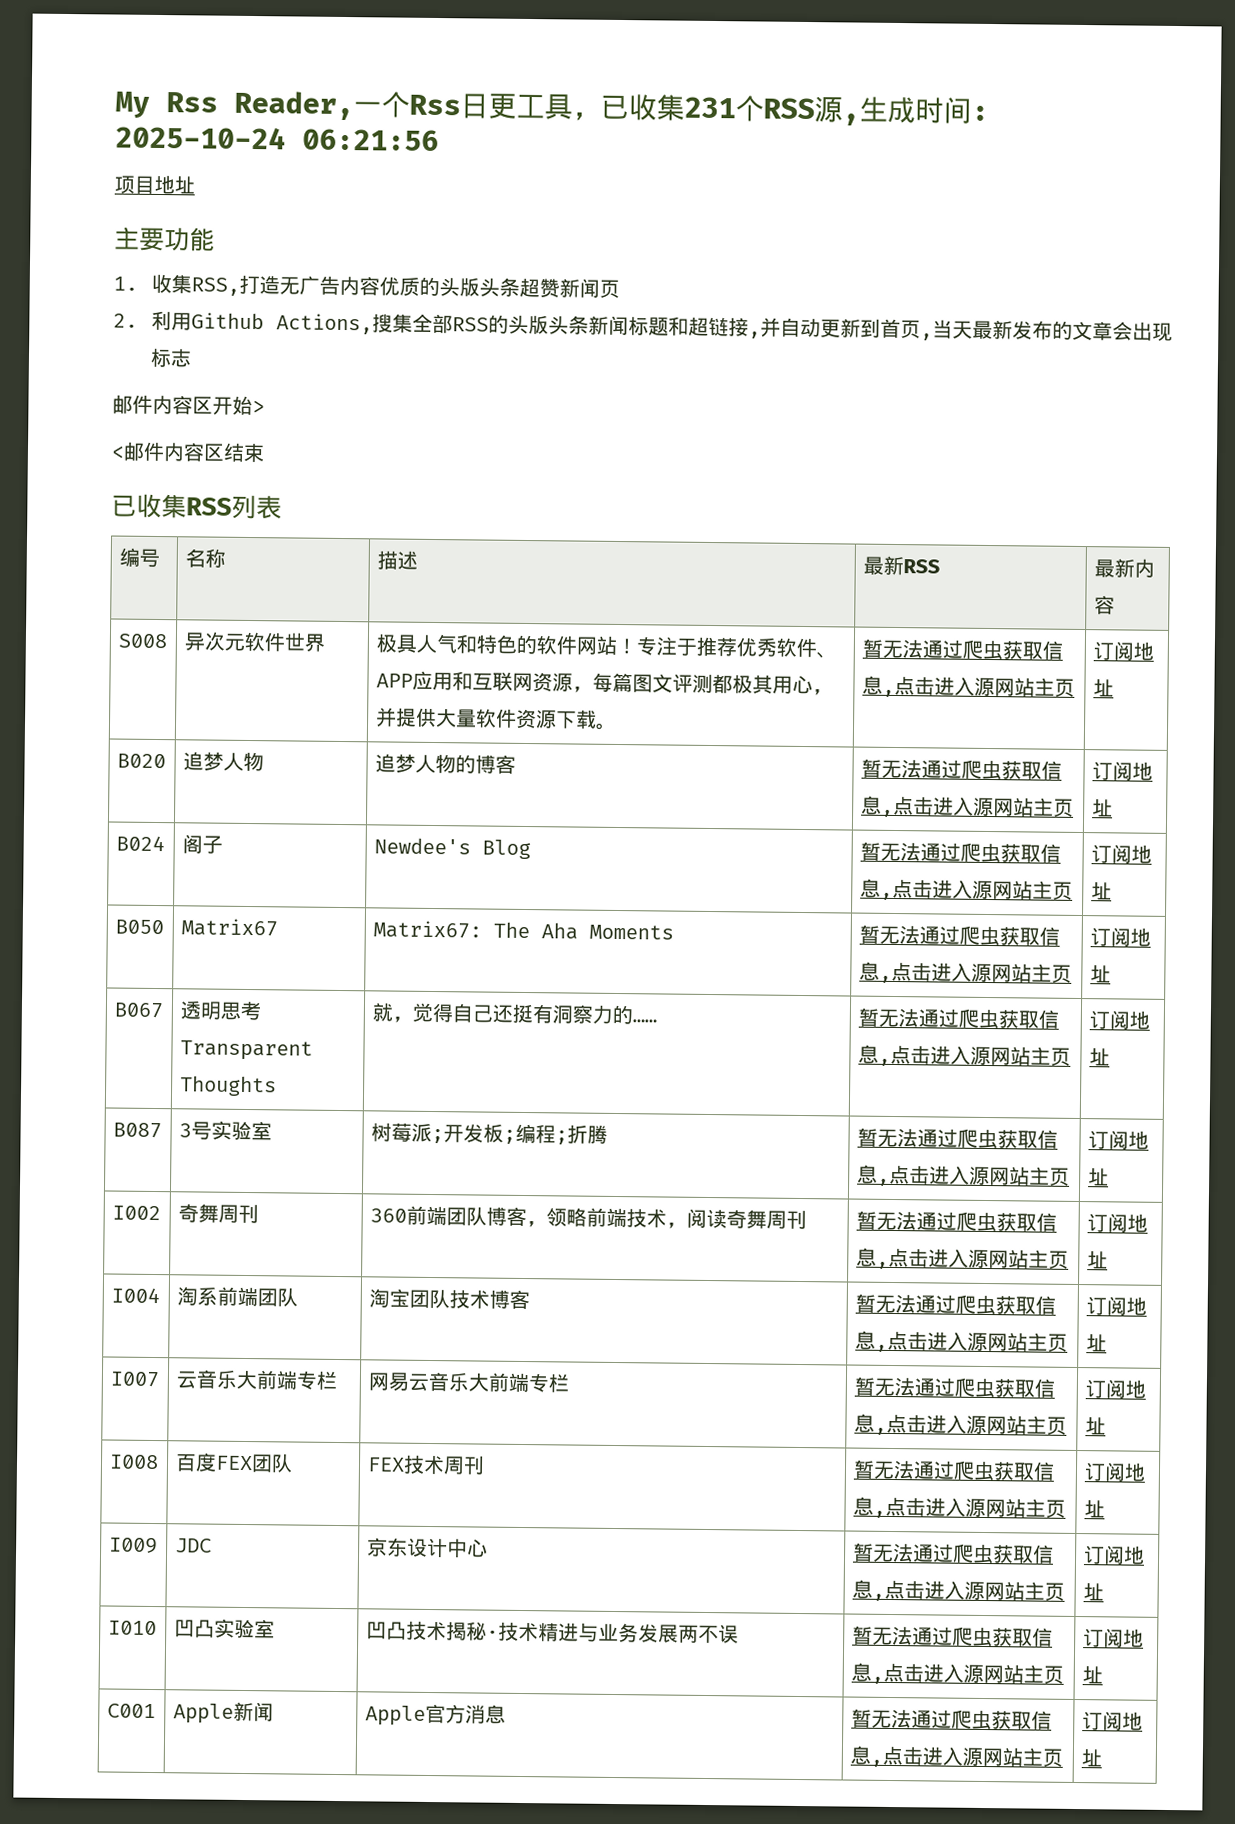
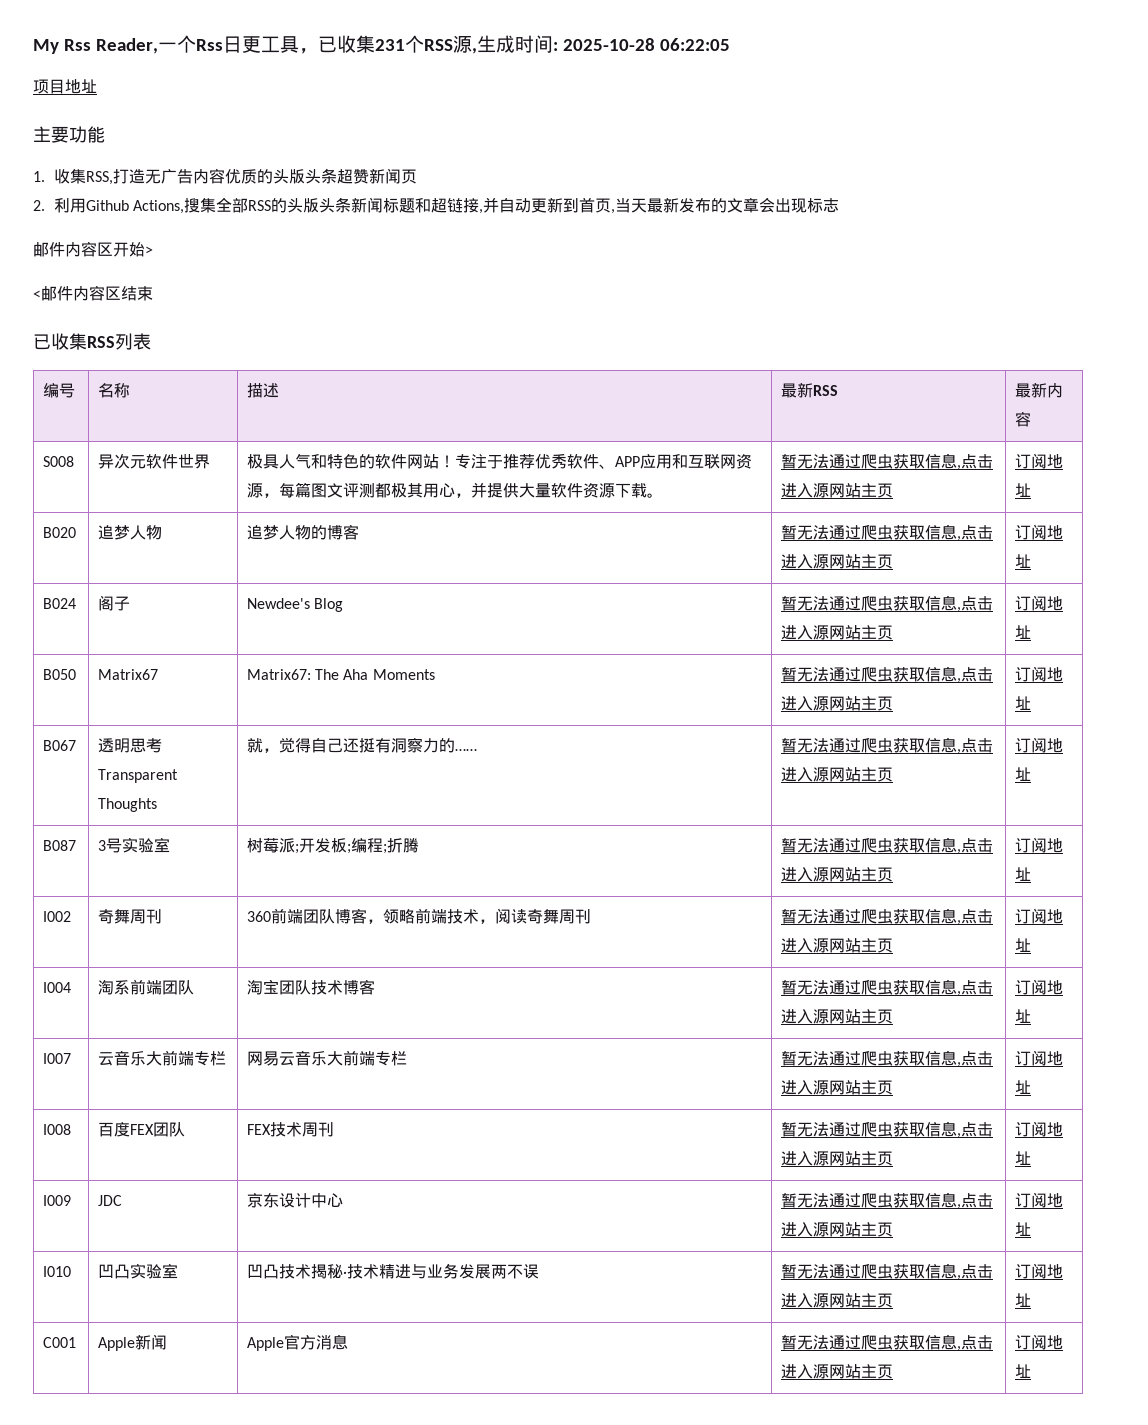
- My Rss Reader,一个Rss日更工具，已收集231个RSS源,生成时间: 2025-10-24 06:21:56
+ My Rss Reader,一个Rss日更工具，已收集231个RSS源,生成时间: 2025-10-28 06:22:05

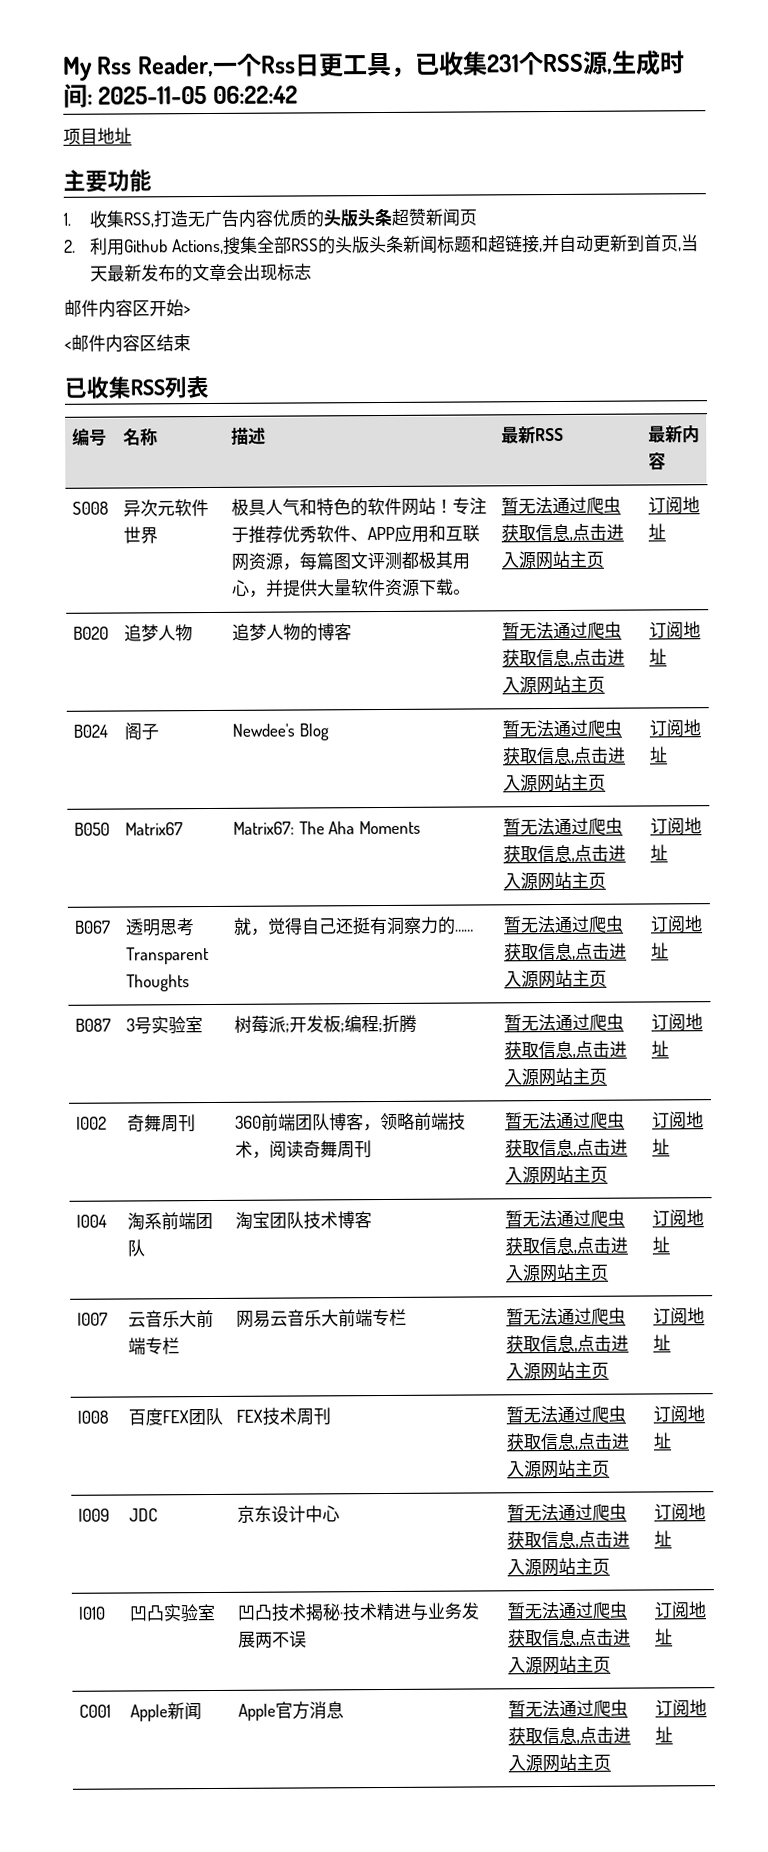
- My Rss Reader,一个Rss日更工具，已收集231个RSS源,生成时间: 2025-10-28 06:22:05
+ My Rss Reader,一个Rss日更工具，已收集231个RSS源,生成时间: 2025-11-05 06:22:42

